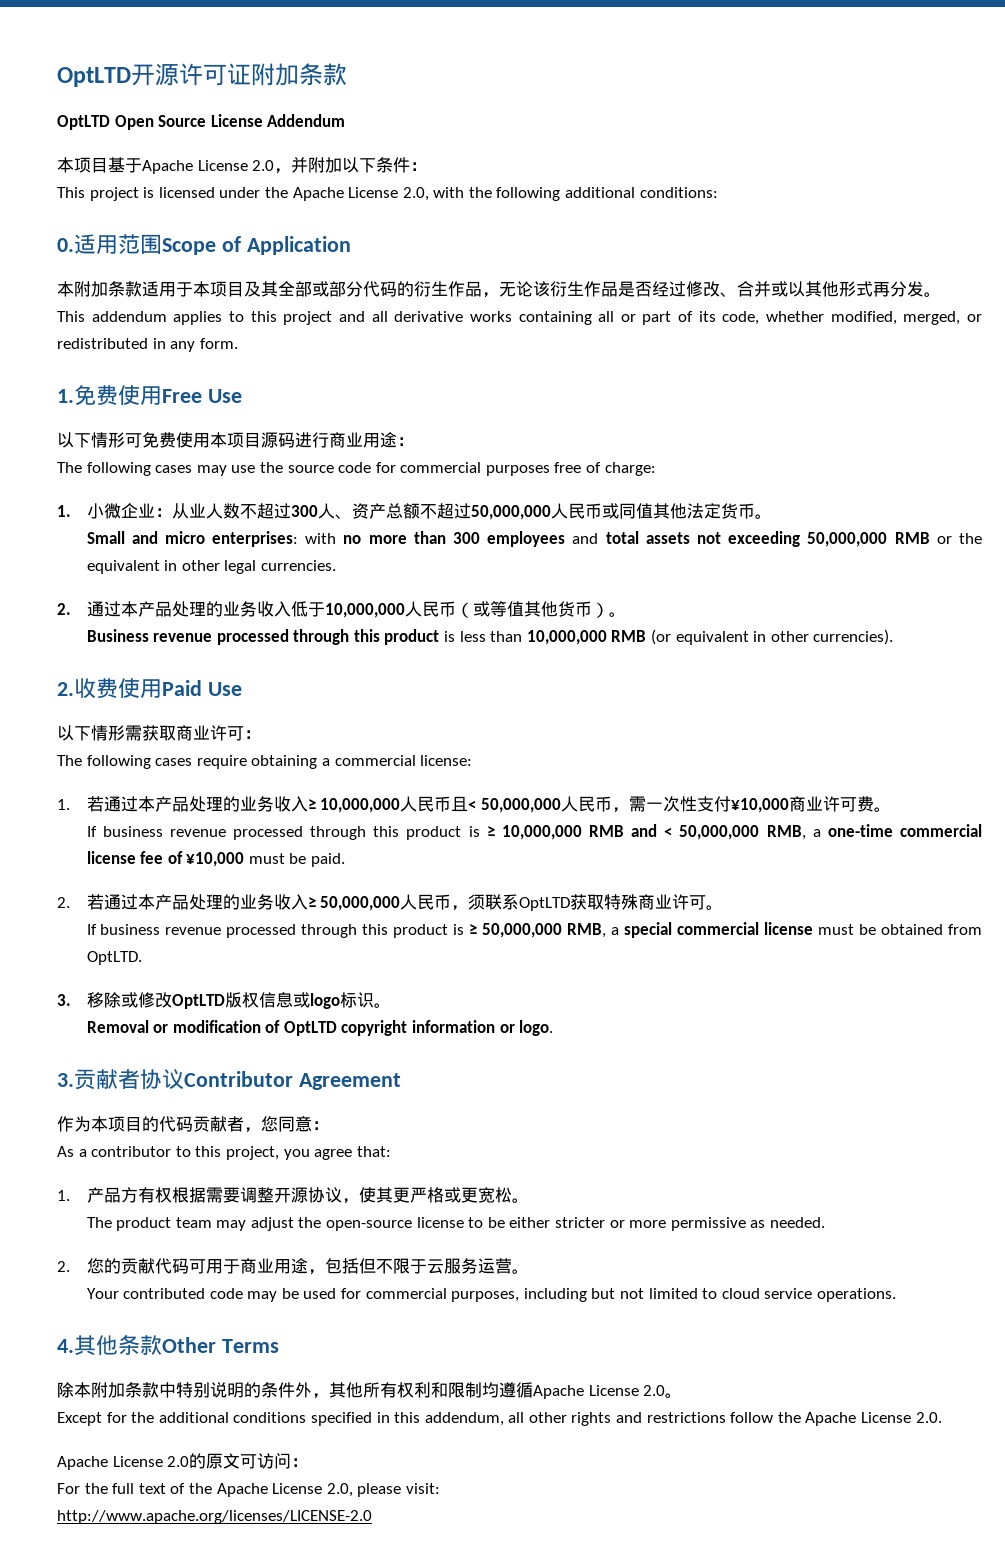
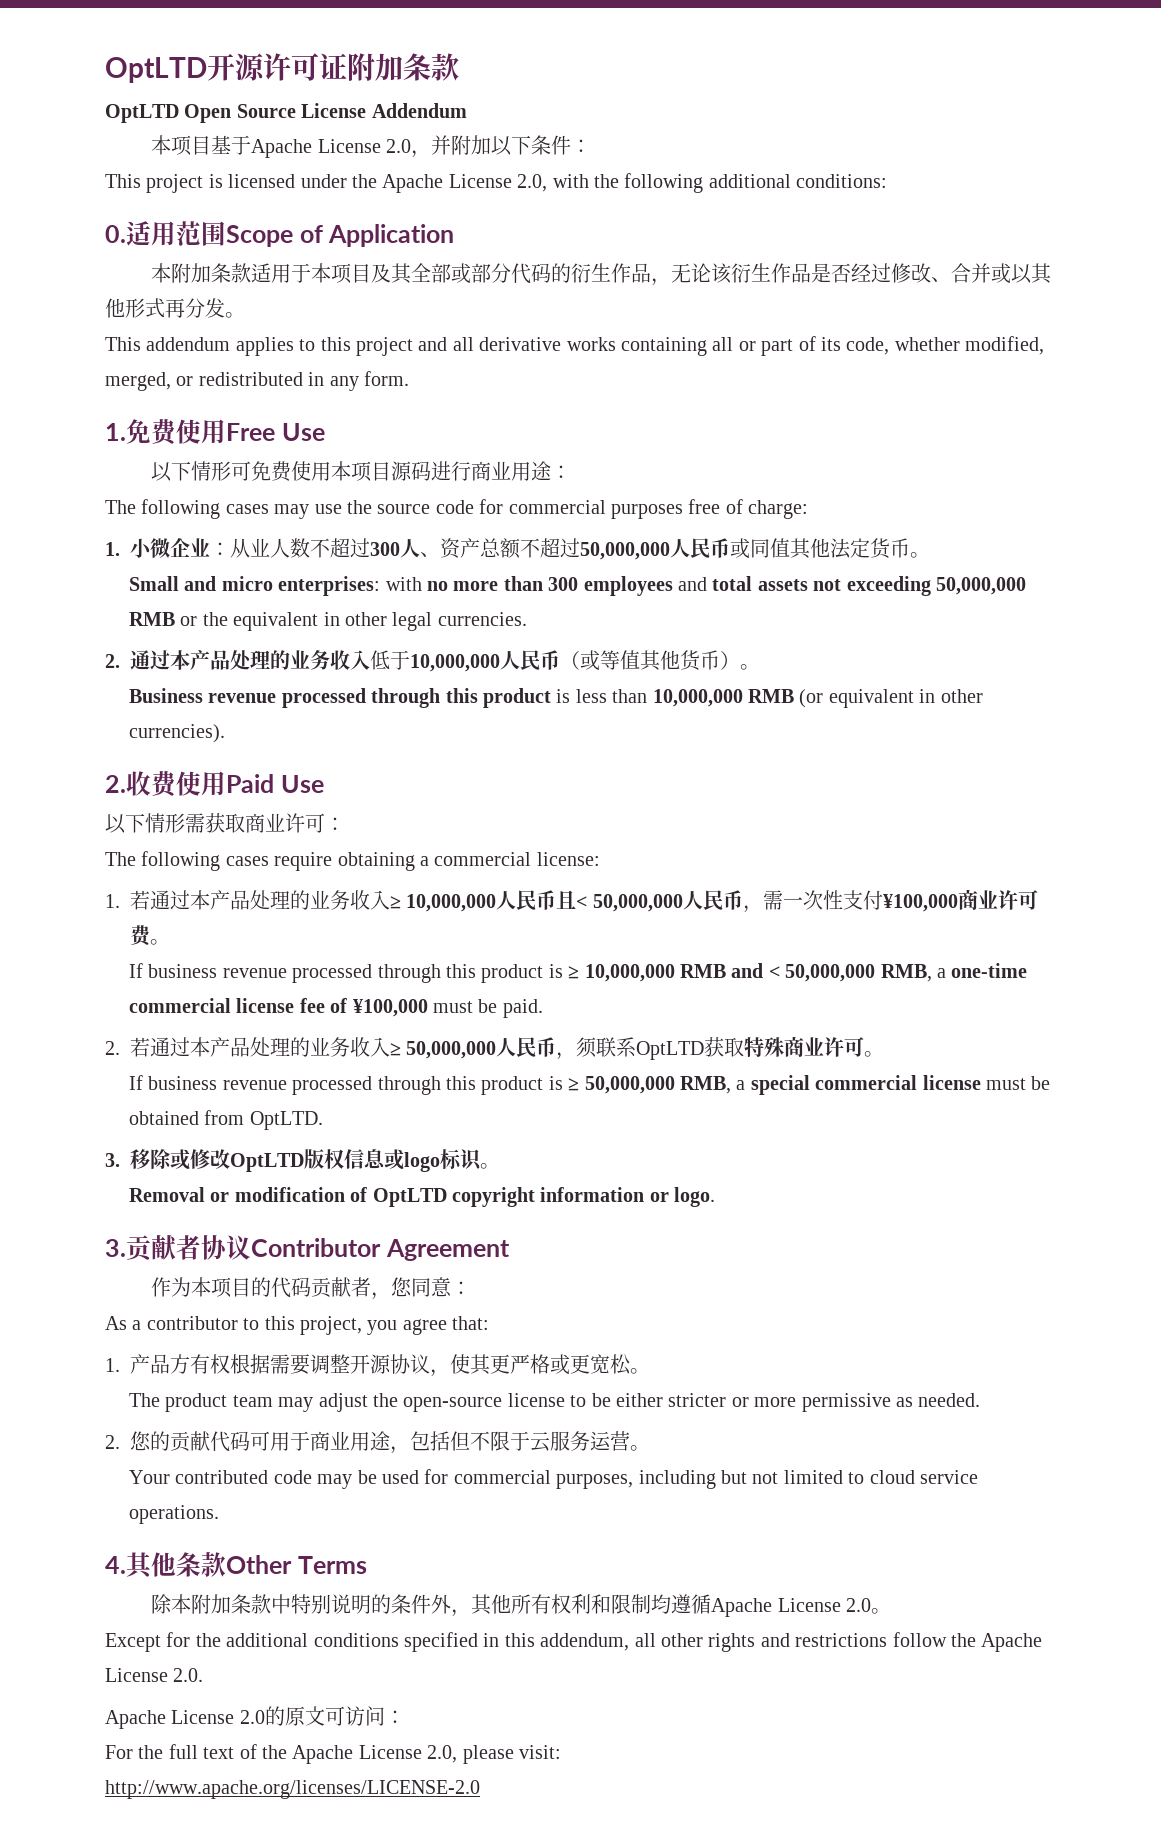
- 1.若通过本产品处理的业务收入≥ 10,000,000人民币且< 50,000,000人民币，需一次性支付¥10,000商业许可费。
+ 1.若通过本产品处理的业务收入≥ 10,000,000人民币且< 50,000,000人民币，需一次性支付¥100,000商业许可费。
- If business revenue processed through this product is ≥ 10,000,000 RMB and < 50,000,000 RMB, a one-time commercial license fee of ¥10,000 must be paid.
+ If business revenue processed through this product is ≥ 10,000,000 RMB and < 50,000,000 RMB, a one-time commercial license fee of ¥100,000 must be paid.

